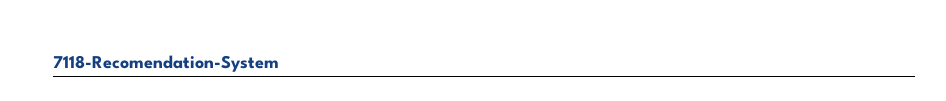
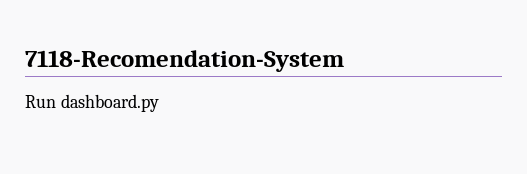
+ Run dashboard.py

